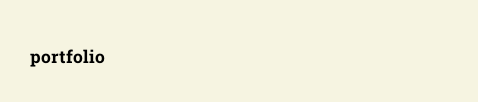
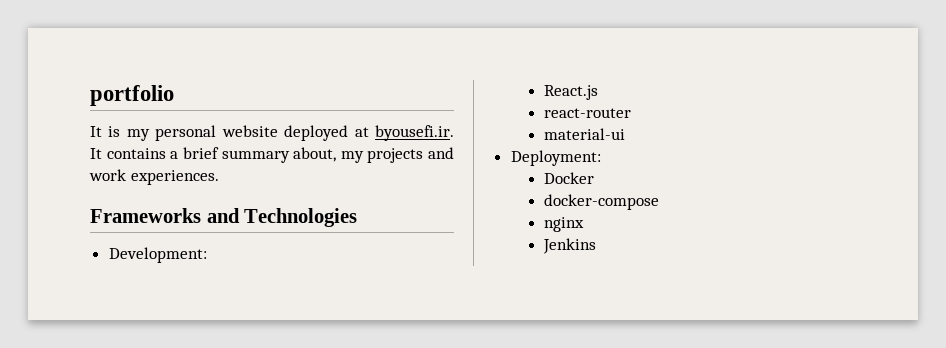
+ It is my personal website deployed at byousefi.ir. It contains a brief summary about, my projects and work experiences.
+ Frameworks and Technologies
+ Development:
+ React.js
+ react-router
+ material-ui
+ Deployment:
+ Docker
+ docker-compose
+ nginx
+ Jenkins

